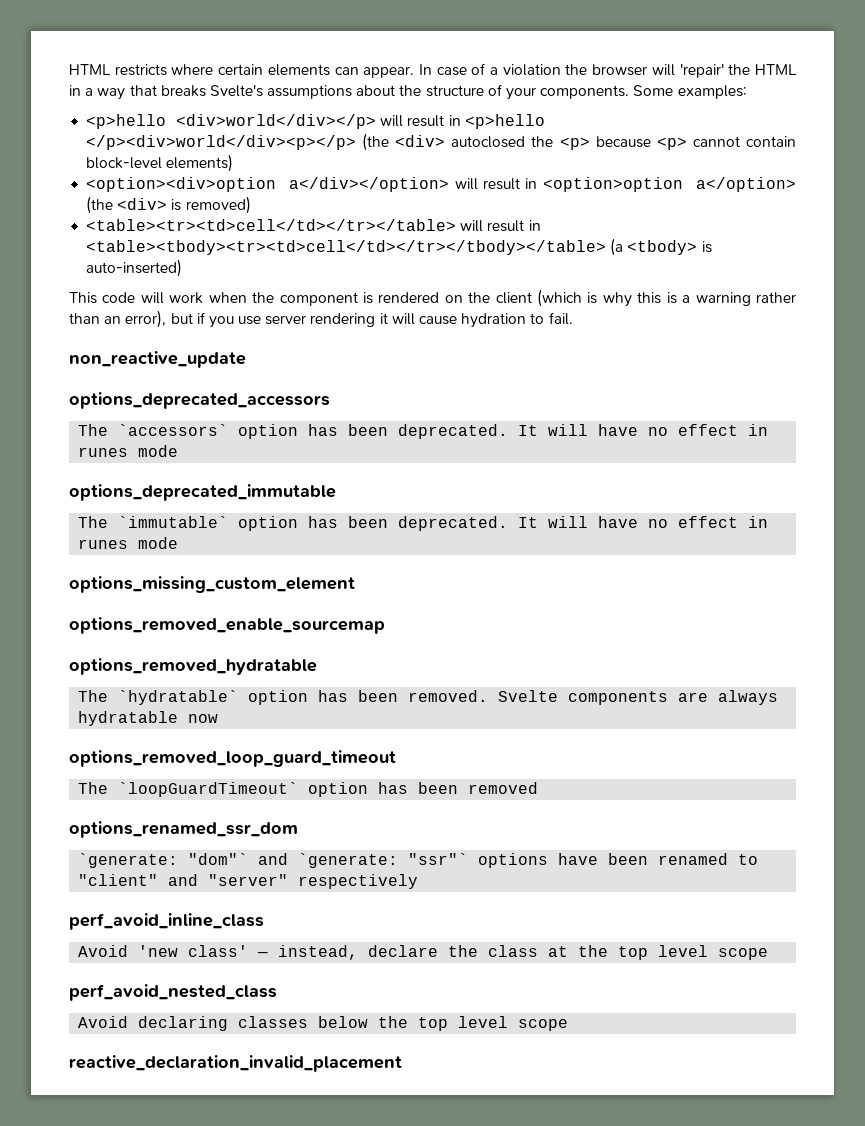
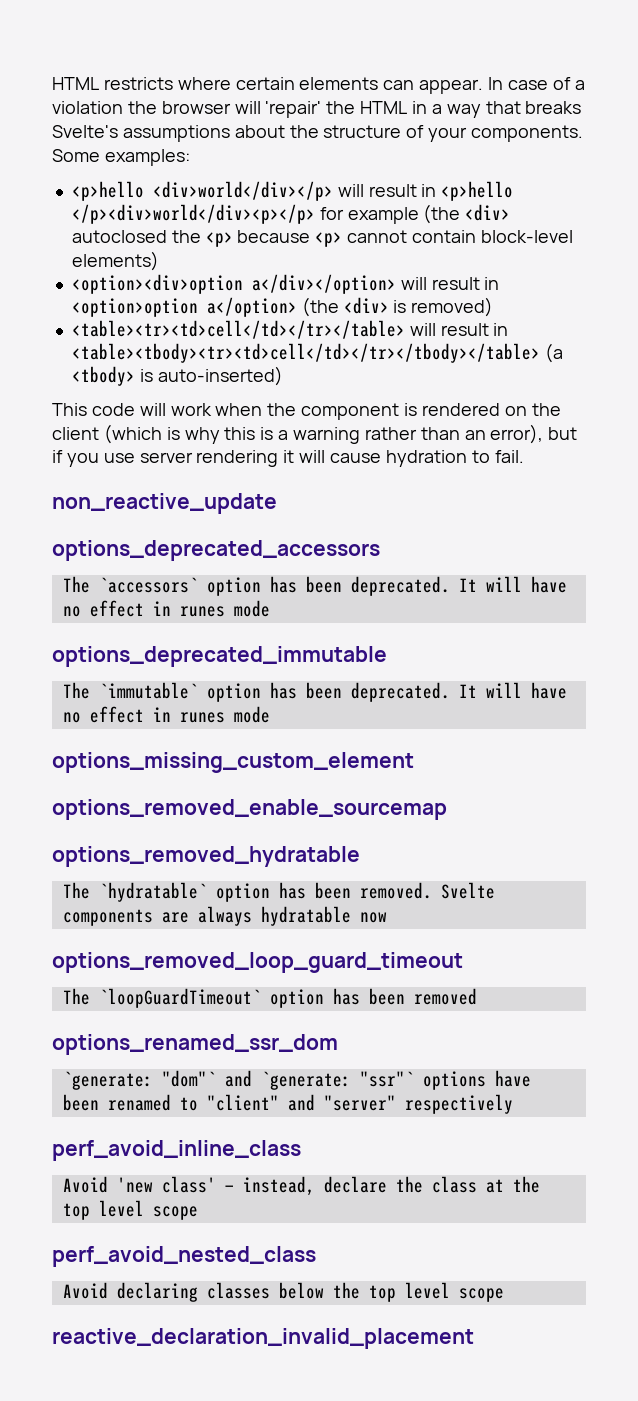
- <p>hello <div>world</div></p> will result in <p>hello </p><div>world</div><p></p> (the <div> autoclosed the <p> because <p> cannot contain block-level elements)
+ <p>hello <div>world</div></p> will result in <p>hello </p><div>world</div><p></p> for example (the <div> autoclosed the <p> because <p> cannot contain block-level elements)

